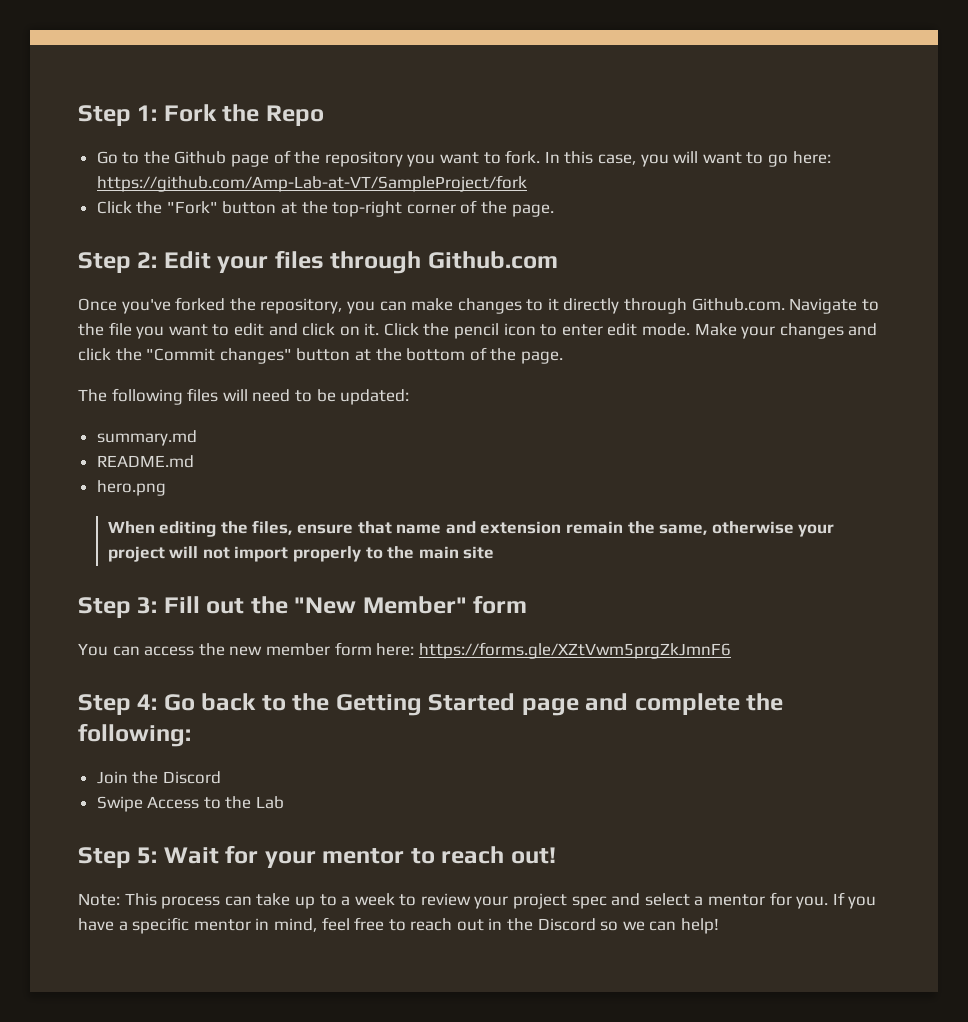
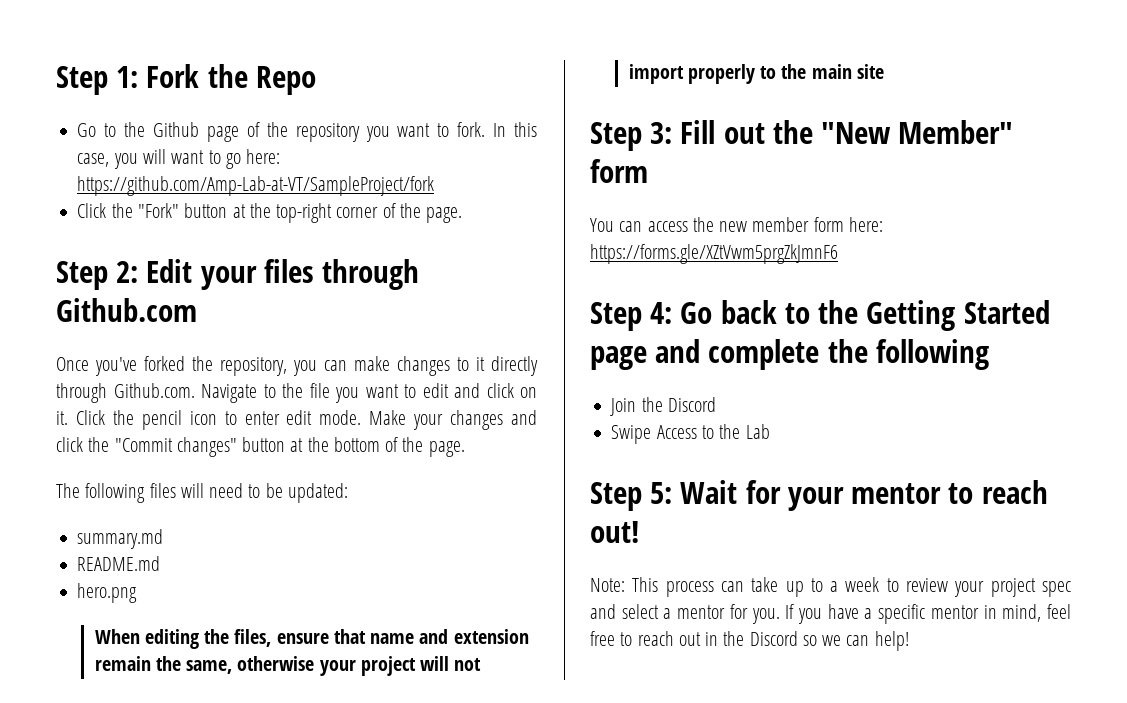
- Step 4: Go back to the Getting Started page and complete the following:
+ Step 4: Go back to the Getting Started page and complete the following

